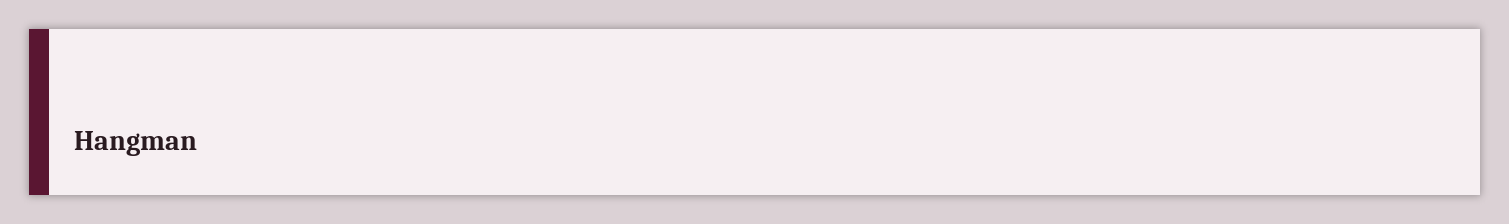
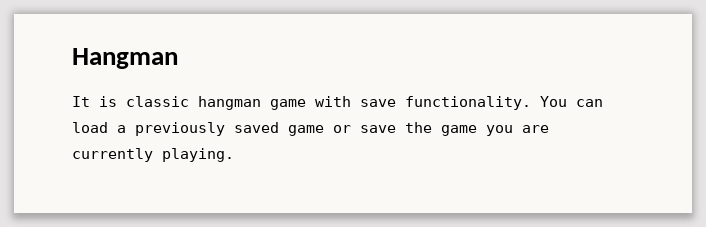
+ It is classic hangman game with save functionality. You can load a previously saved game or save the game you are currently playing.

